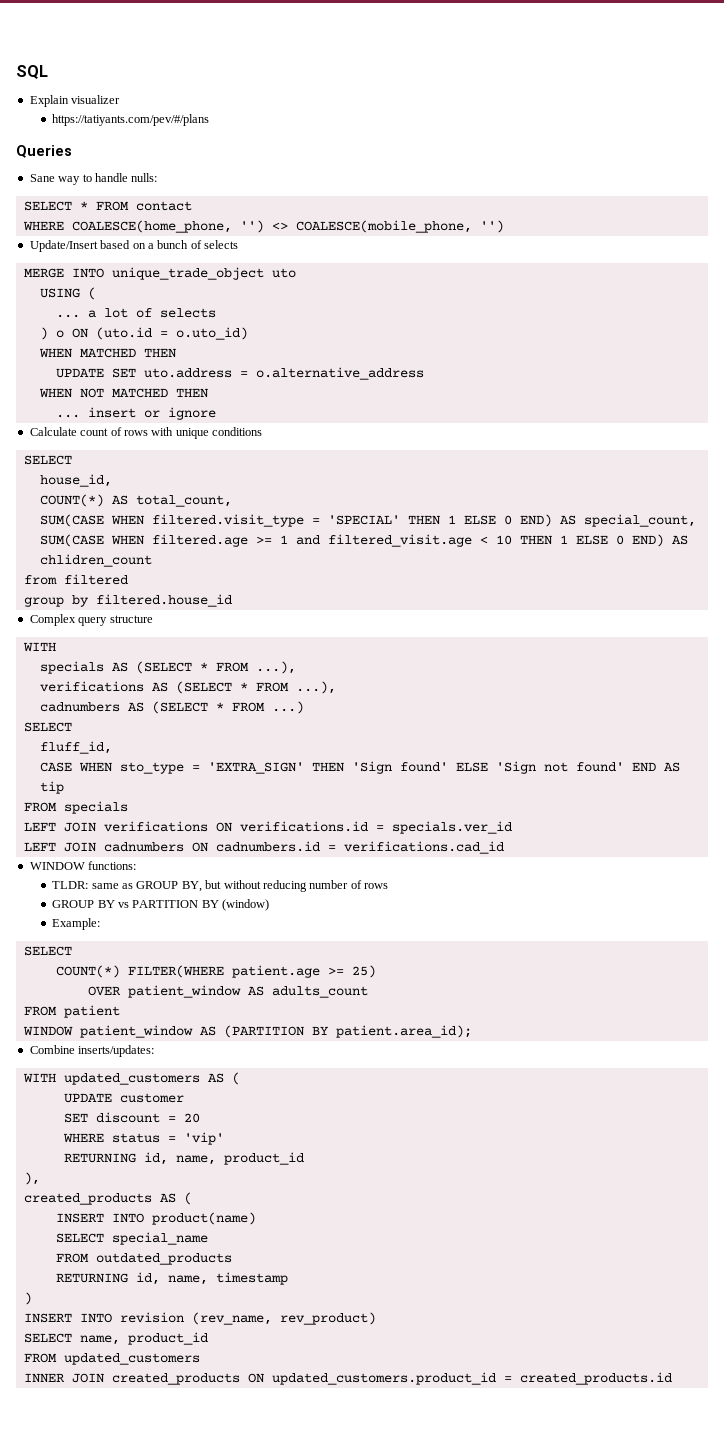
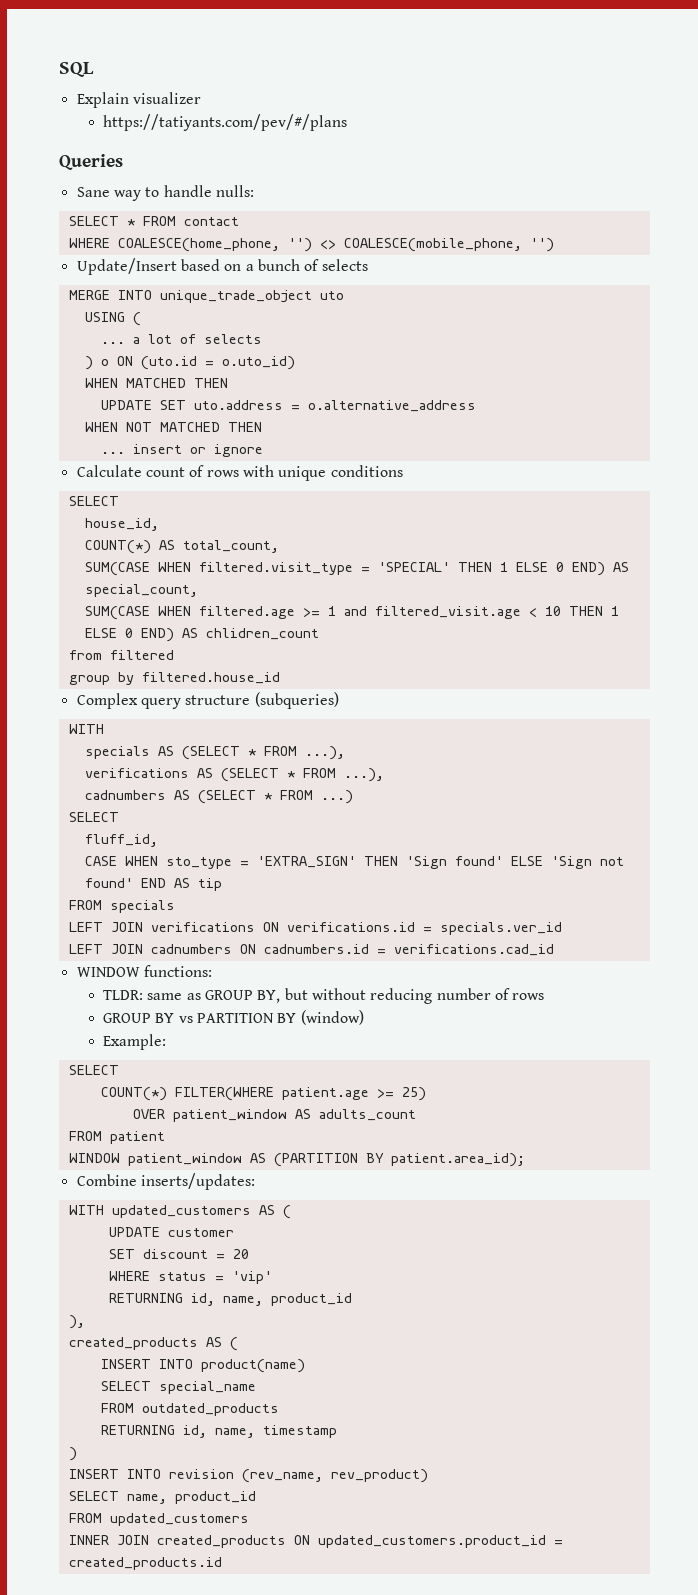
- Complex query structure
+ Complex query structure (subqueries)

